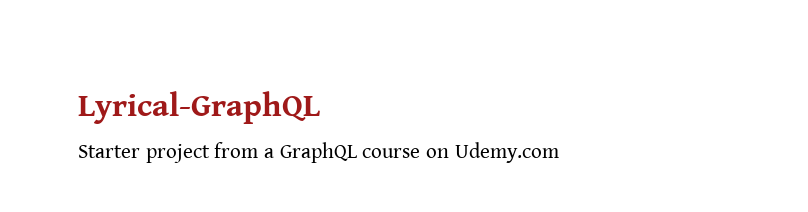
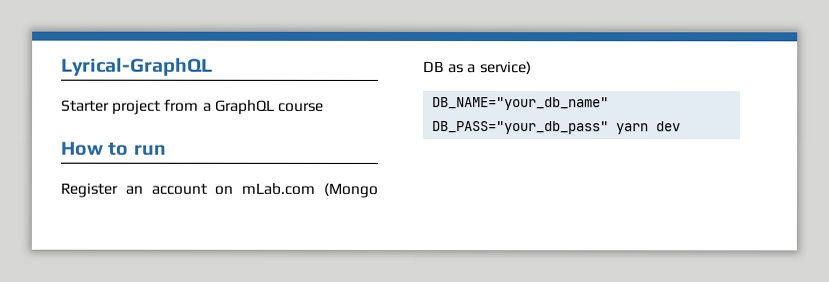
- Starter project from a GraphQL course on Udemy.com
+ Starter project from a GraphQL course
+ How to run
+ Register an account on mLab.com (Mongo DB as a service)
+ DB_NAME="your_db_name" DB_PASS="your_db_pass" yarn dev

